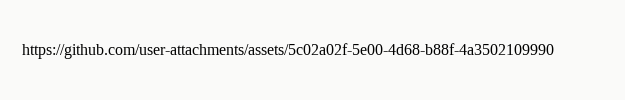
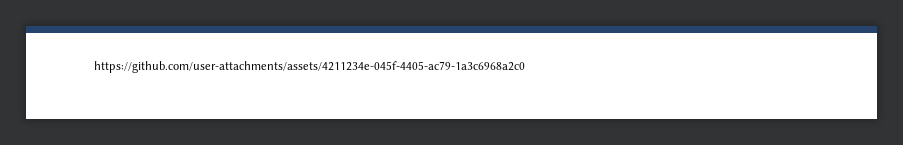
- https://github.com/user-attachments/assets/5c02a02f-5e00-4d68-b88f-4a3502109990
+ https://github.com/user-attachments/assets/4211234e-045f-4405-ac79-1a3c6968a2c0

